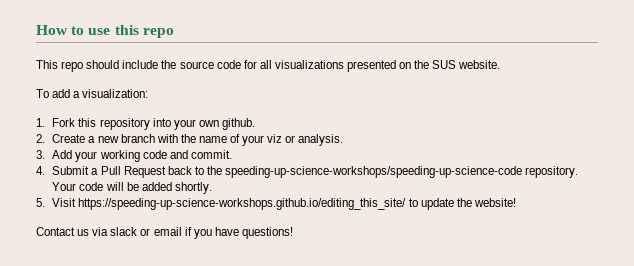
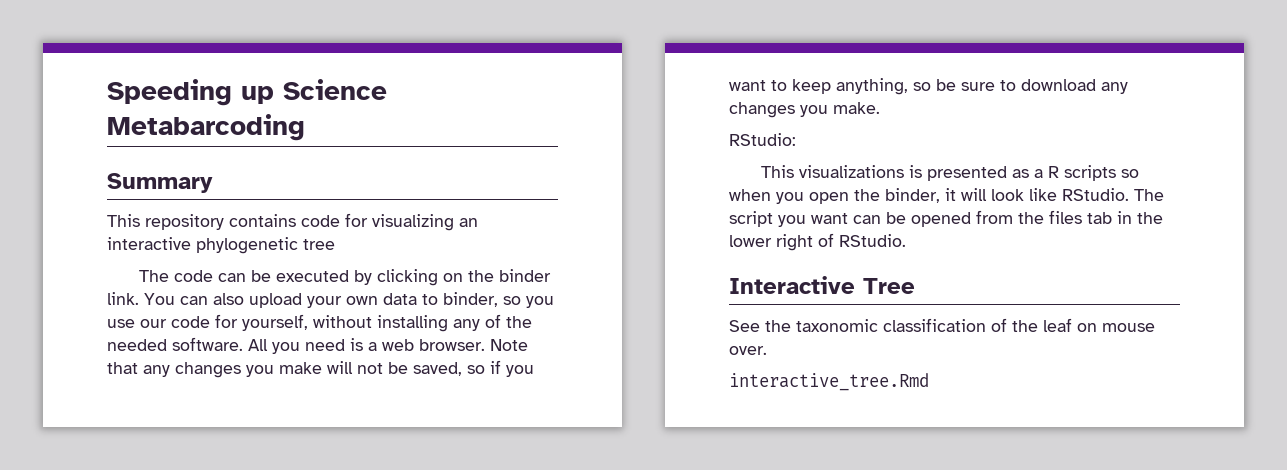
- How to use this repo
- This repo should include the source code for all visualizations presented on the SUS website.
- To add a visualization:
- 1. Fork this repository into your own github.
- 2. Create a new branch with the name of your viz or analysis.
- 3. Add your working code and commit.
- 4. Submit a Pull Request back to the speeding-up-science-workshops/speeding-up-science-code repository. Your code will be added shortly.
- 5. Visit https://speeding-up-science-workshops.github.io/editing_this_site/ to update the website!
- Contact us via slack or email if you have questions!
+ Speeding up Science Metabarcoding
+ Summary
+ This repository contains code for visualizing an interactive phylogenetic tree
+ The code can be executed by clicking on the binder link. You can also upload your own data to binder, so you use our code for yourself, without installing any of the needed software. All you need is a web browser. Note that any changes you make will not be saved, so if you want to keep anything, so be sure to download any changes you make.
+ RStudio:
+ This visualizations is presented as a R scripts so when you open the binder, it will look like RStudio. The script you want can be opened from the files tab in the lower right of RStudio.
+ Interactive Tree
+ See the taxonomic classification of the leaf on mouse over.
+ interactive_tree.Rmd

